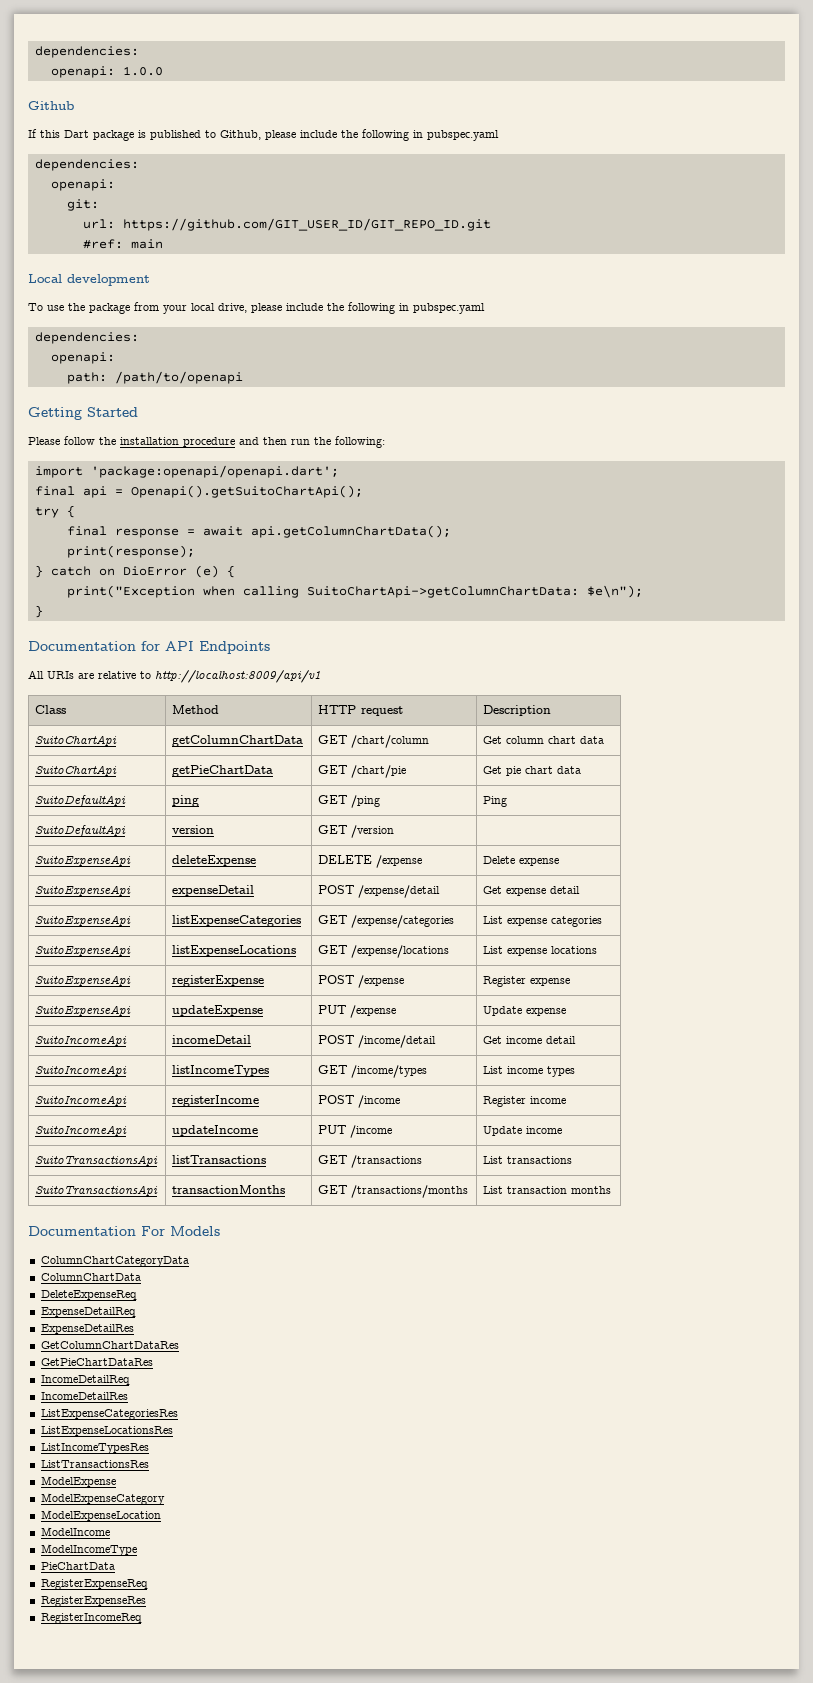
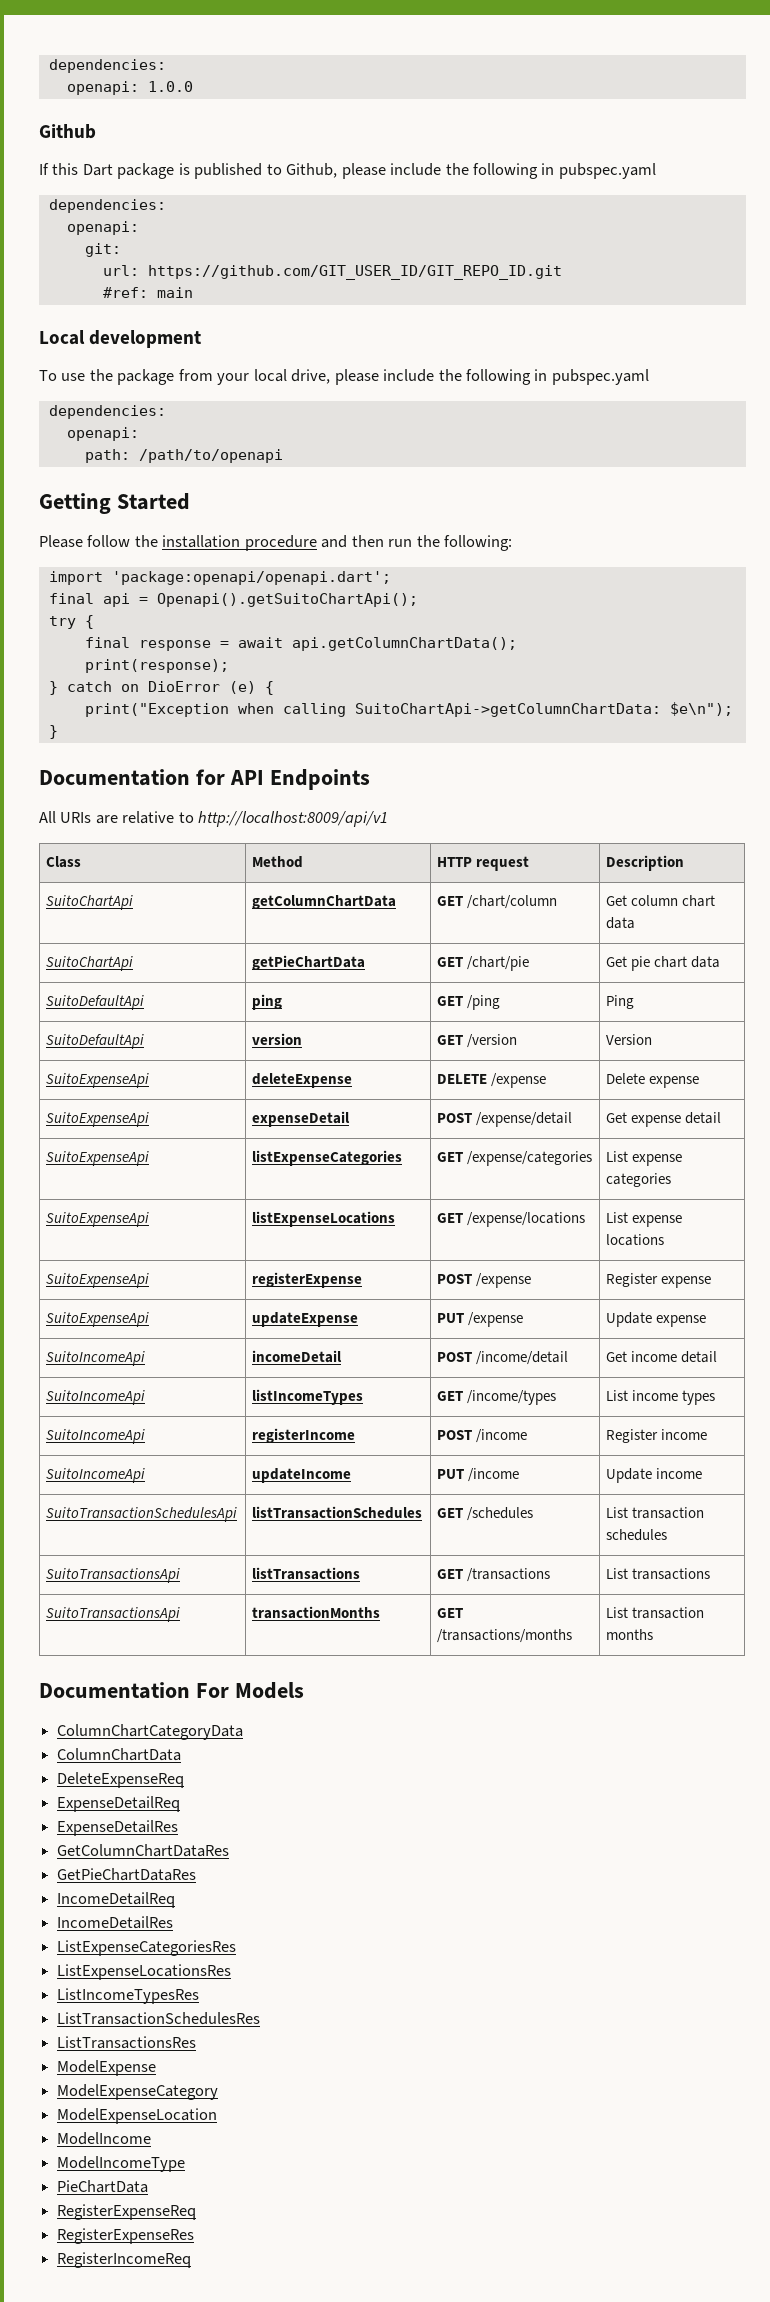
- SuitoDefaultApi | version | GET /version |
+ SuitoDefaultApi | version | GET /version | Version
+ SuitoTransactionSchedulesApi | listTransactionSchedules | GET /schedules | List transaction schedules
+ ListTransactionSchedulesRes

